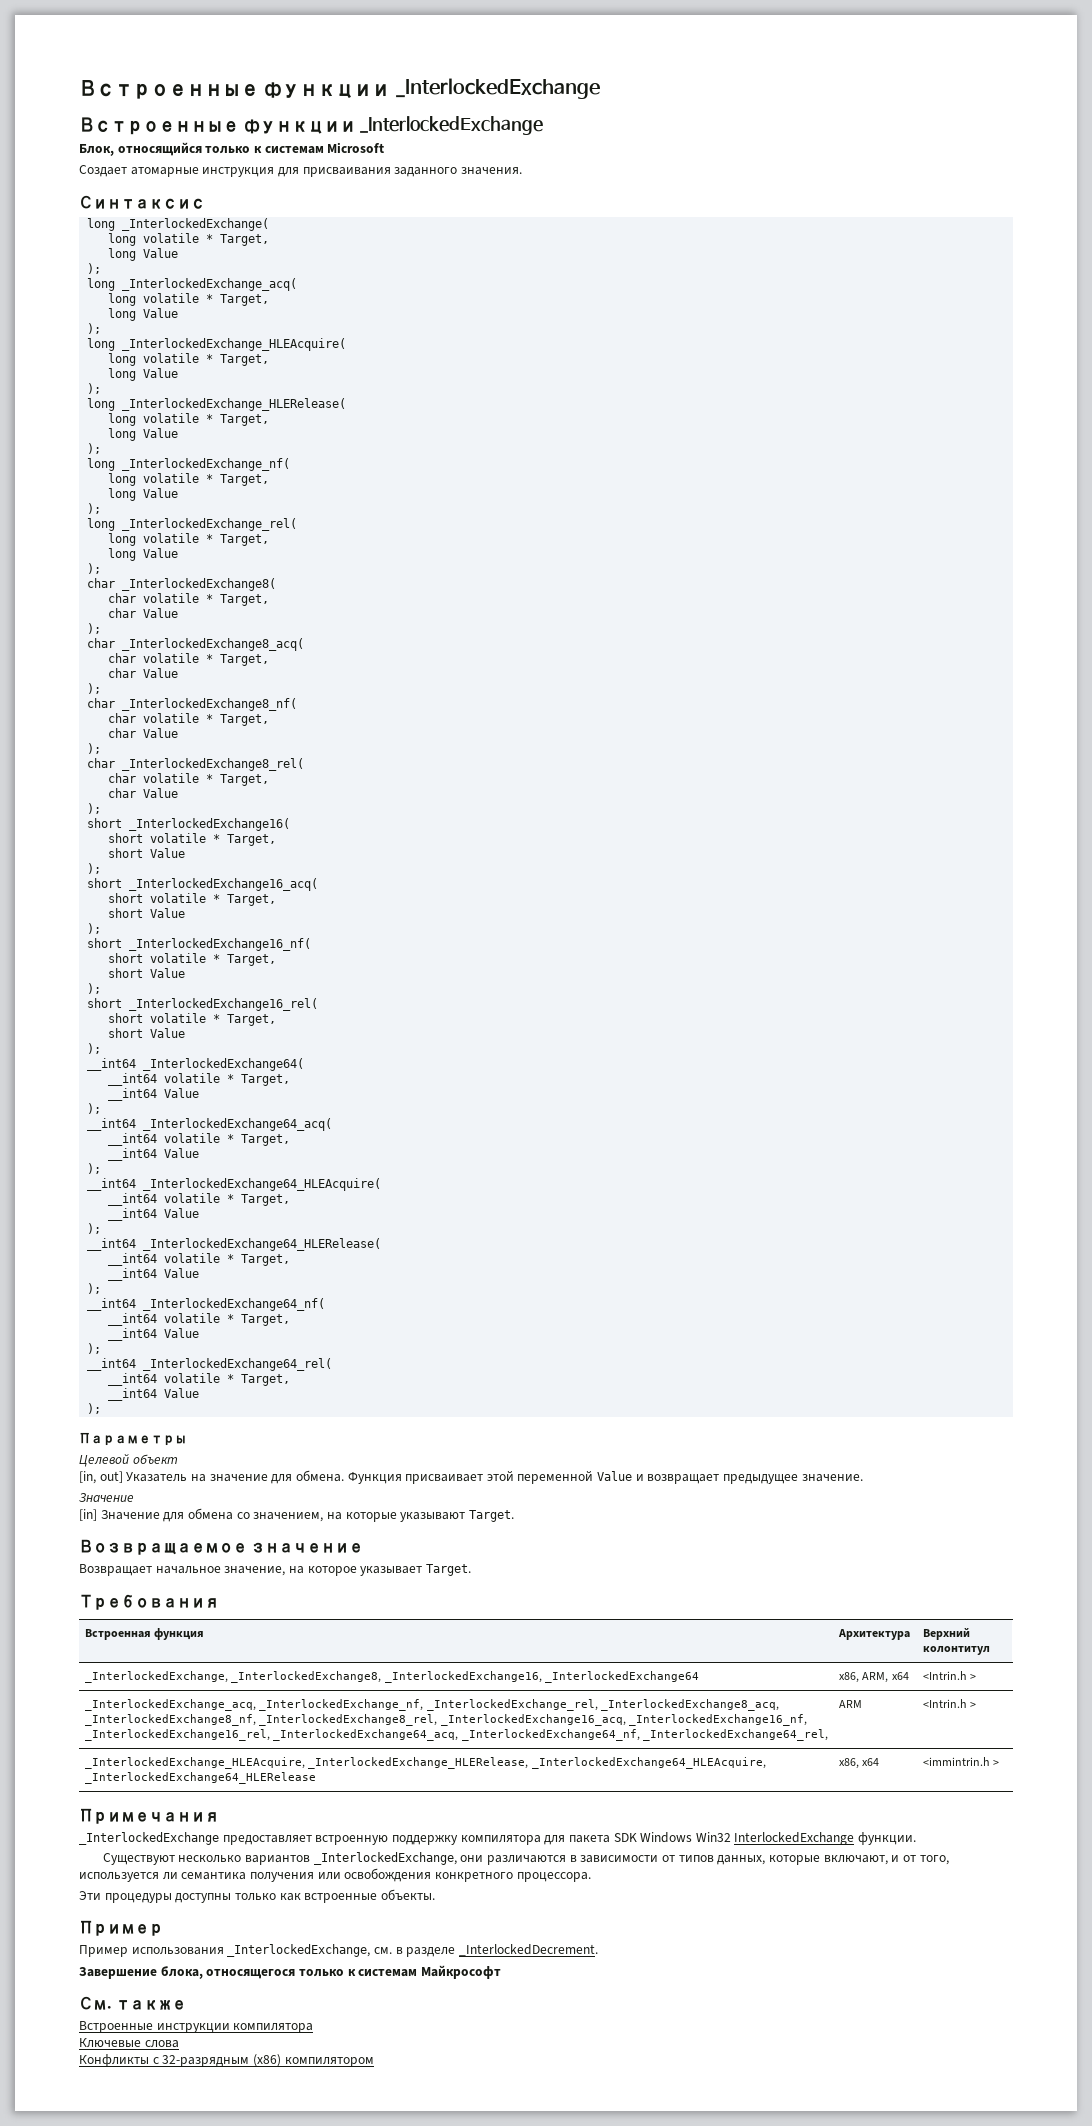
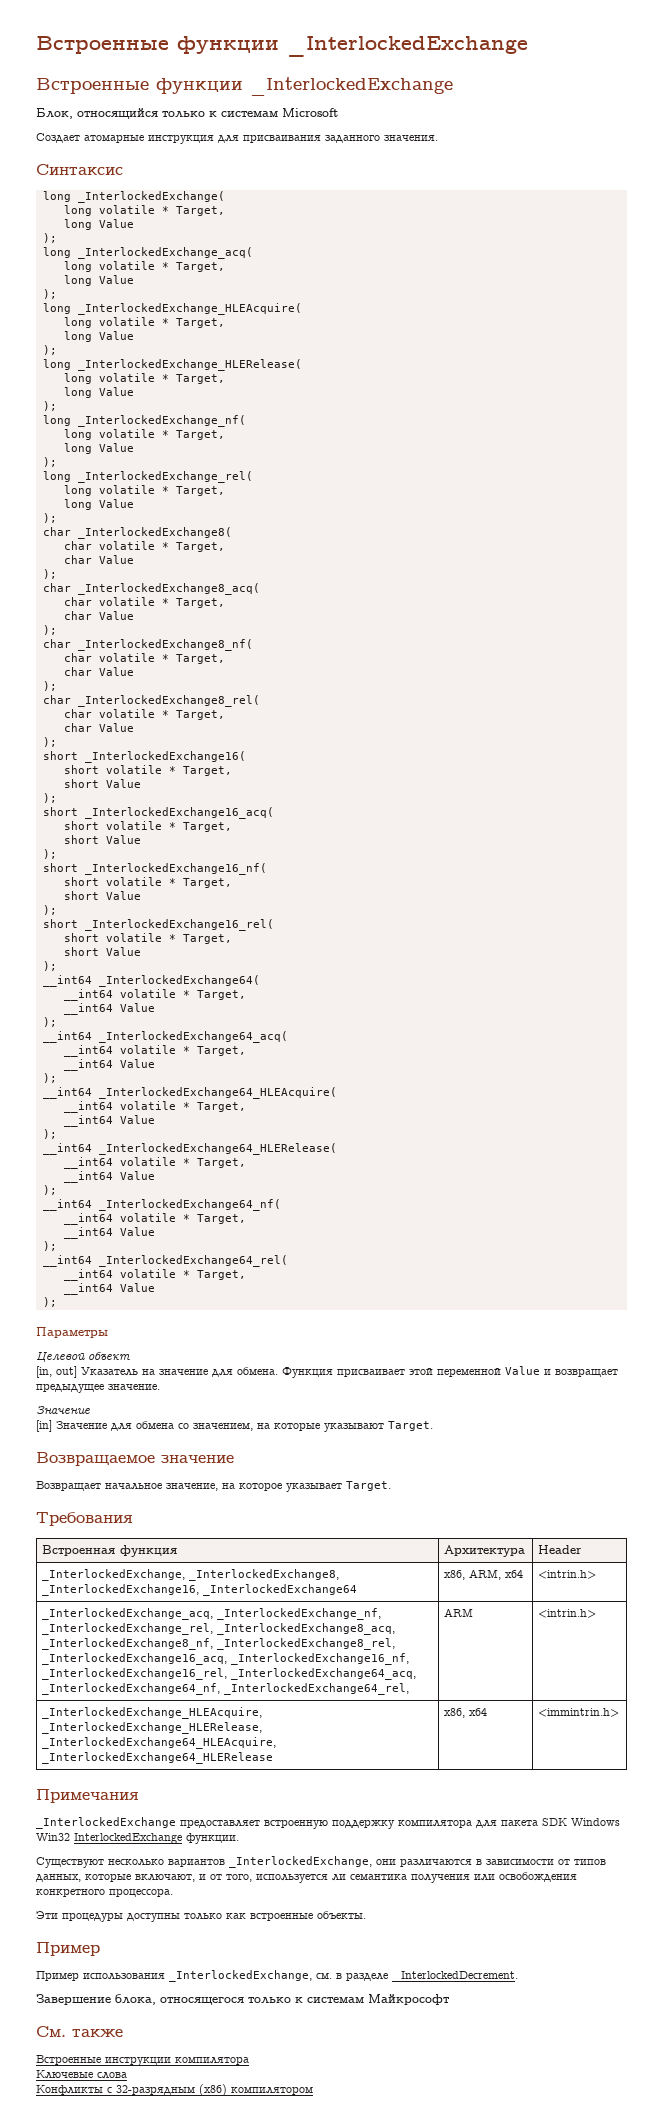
- Встроенная функция | Архитектура | Верхний колонтитул
+ Встроенная функция | Архитектура | Header
- _InterlockedExchange, _InterlockedExchange8, _InterlockedExchange16, _InterlockedExchange64 | x86, ARM, x64 | <Intrin.h >
+ _InterlockedExchange, _InterlockedExchange8, _InterlockedExchange16, _InterlockedExchange64 | x86, ARM, x64 | <intrin.h>
- _InterlockedExchange_acq, _InterlockedExchange_nf, _InterlockedExchange_rel, _InterlockedExchange8_acq, _InterlockedExchange8_nf, _InterlockedExchange8_rel, _InterlockedExchange16_acq, _InterlockedExchange16_nf, _InterlockedExchange16_rel, _InterlockedExchange64_acq, _InterlockedExchange64_nf, _InterlockedExchange64_rel, | ARM | <Intrin.h >
+ _InterlockedExchange_acq, _InterlockedExchange_nf, _InterlockedExchange_rel, _InterlockedExchange8_acq, _InterlockedExchange8_nf, _InterlockedExchange8_rel, _InterlockedExchange16_acq, _InterlockedExchange16_nf, _InterlockedExchange16_rel, _InterlockedExchange64_acq, _InterlockedExchange64_nf, _InterlockedExchange64_rel, | ARM | <intrin.h>
- _InterlockedExchange_HLEAcquire, _InterlockedExchange_HLERelease, _InterlockedExchange64_HLEAcquire, _InterlockedExchange64_HLERelease | x86, x64 | <immintrin.h >
+ _InterlockedExchange_HLEAcquire, _InterlockedExchange_HLERelease, _InterlockedExchange64_HLEAcquire, _InterlockedExchange64_HLERelease | x86, x64 | <immintrin.h>

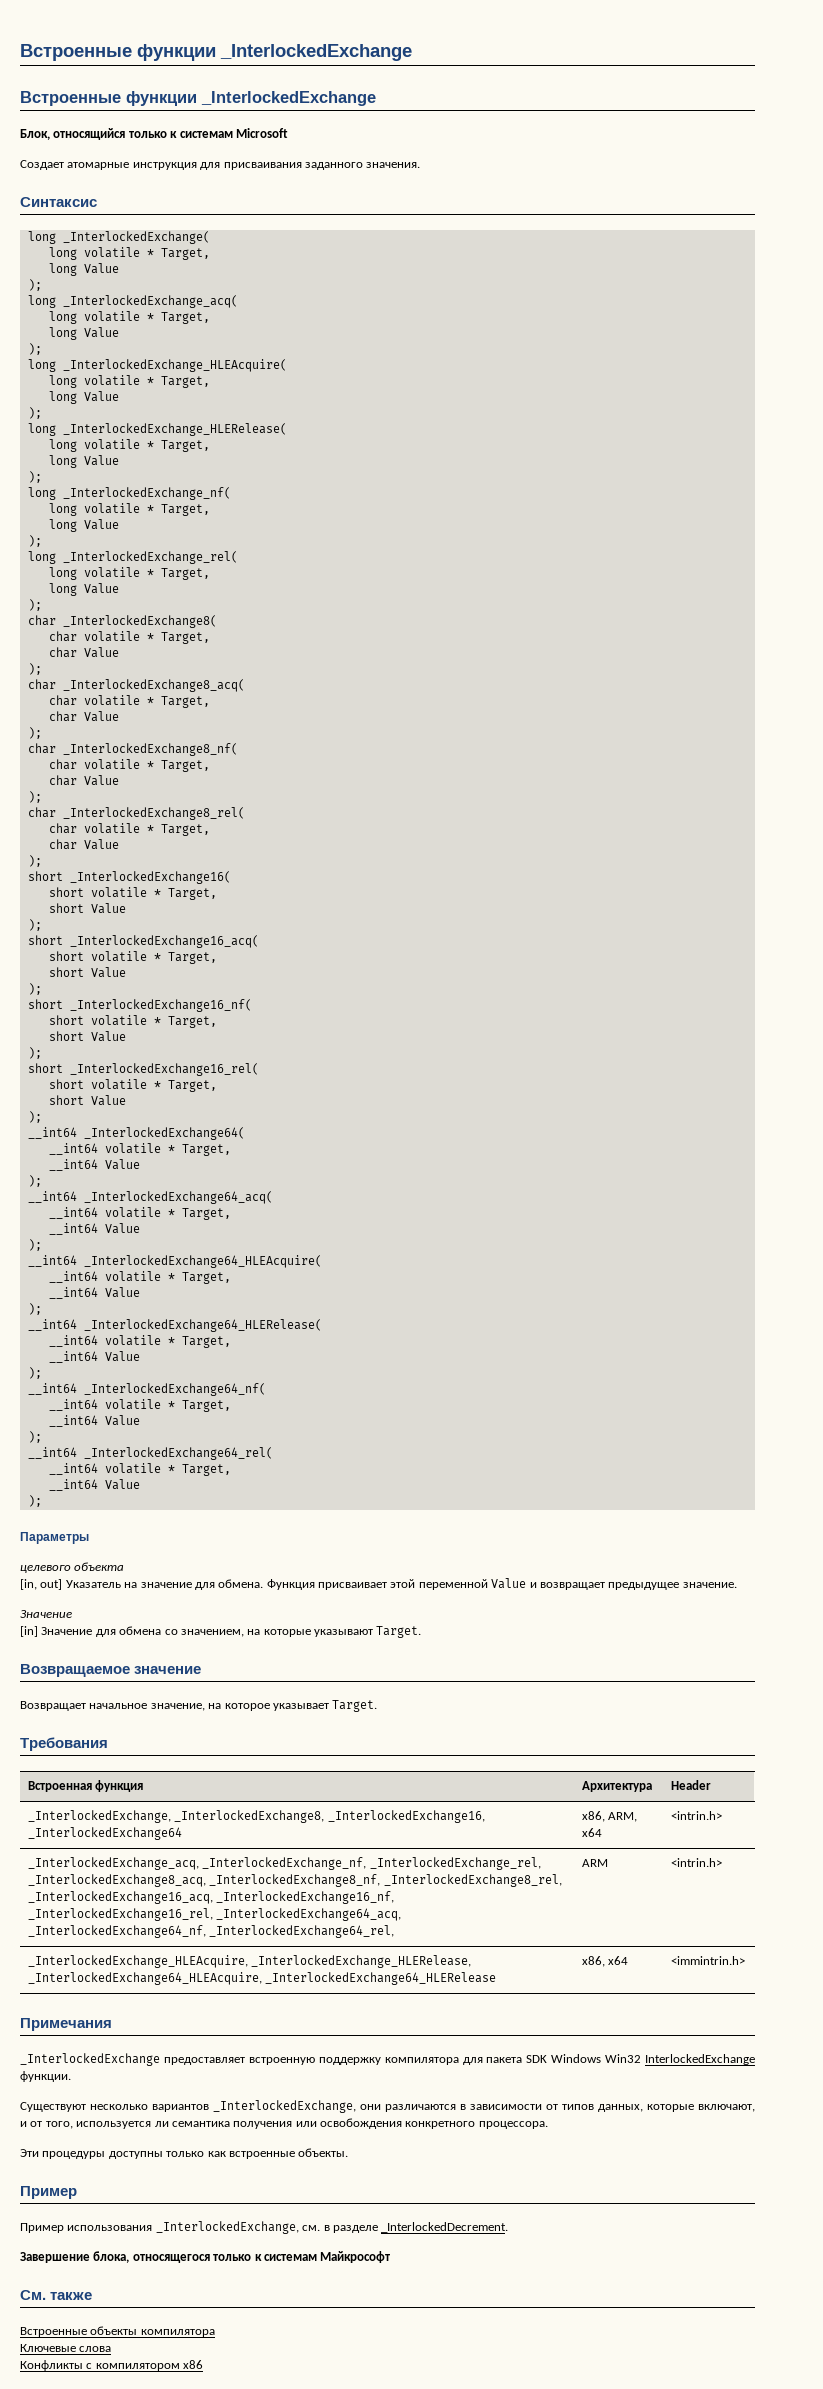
- Целевой объект
+ целевого объекта
- Встроенные инструкции компилятора
+ Встроенные объекты компилятора
- Конфликты с 32-разрядным (x86) компилятором
+ Конфликты с компилятором x86

